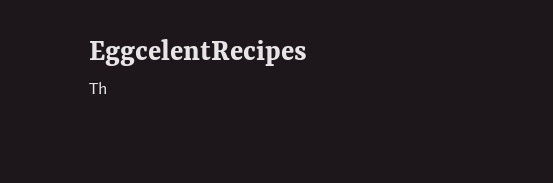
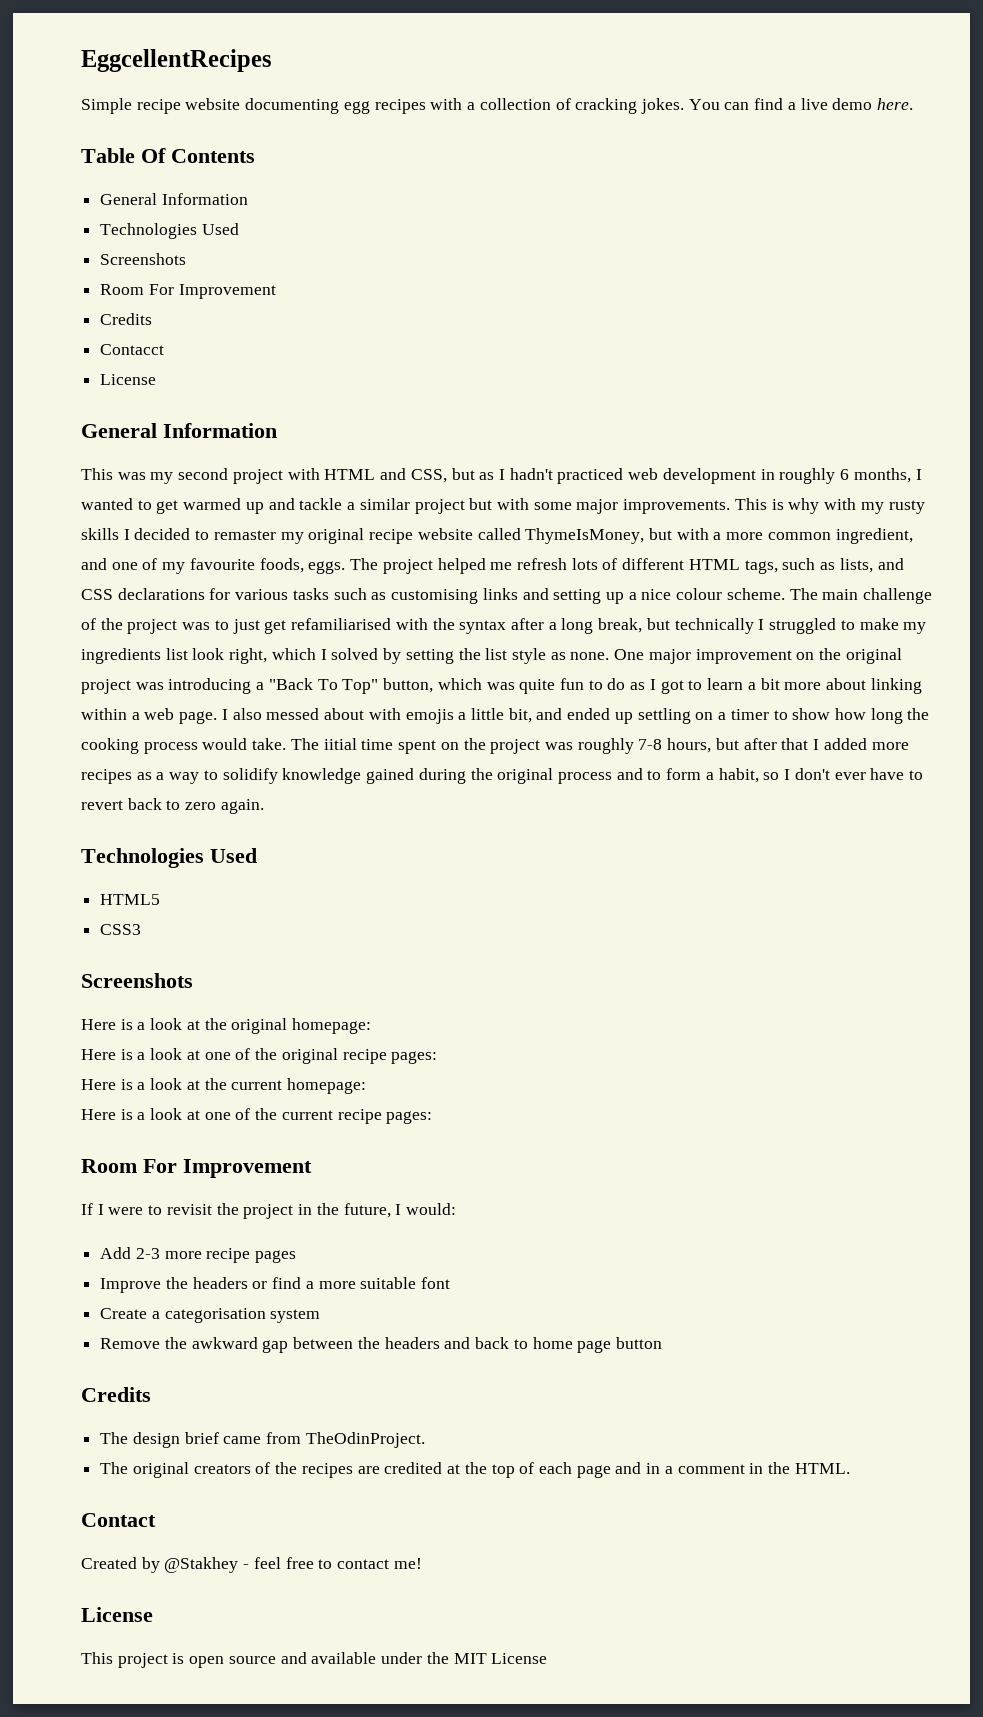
- EggcelentRecipes
- Th
+ EggcellentRecipes
+ Simple recipe website documenting egg recipes with a collection of cracking jokes. You can find a live demo here.
+ Table Of Contents
+ General Information
+ Technologies Used
+ Screenshots
+ Room For Improvement
+ Credits
+ Contacct
+ License
+ General Information
+ This was my second project with HTML and CSS, but as I hadn't practiced web development in roughly 6 months, I wanted to get warmed up and tackle a similar project but with some major improvements. This is why with my rusty skills I decided to remaster my original recipe website called ThymeIsMoney, but with a more common ingredient, and one of my favourite foods, eggs. The project helped me refresh lots of different HTML tags, such as lists, and CSS declarations for various tasks such as customising links and setting up a nice colour scheme. The main challenge of the project was to just get refamiliarised with the syntax after a long break, but technically I struggled to make my ingredients list look right, which I solved by setting the list style as none. One major improvement on the original project was introducing a "Back To Top" button, which was quite fun to do as I got to learn a bit more about linking within a web page. I also messed about with emojis a little bit, and ended up settling on a timer to show how long the cooking process would take. The iitial time spent on the project was roughly 7-8 hours, but after that I added more recipes as a way to solidify knowledge gained during the original process and to form a habit, so I don't ever have to revert back to zero again.
+ Technologies Used
+ HTML5
+ CSS3
+ Screenshots
+ Here is a look at the original homepage:
+ Here is a look at one of the original recipe pages:
+ Here is a look at the current homepage:
+ Here is a look at one of the current recipe pages:
+ Room For Improvement
+ If I were to revisit the project in the future, I would:
+ Add 2-3 more recipe pages
+ Improve the headers or find a more suitable font
+ Create a categorisation system
+ Remove the awkward gap between the headers and back to home page button
+ Credits
+ The design brief came from TheOdinProject.
+ The original creators of the recipes are credited at the top of each page and in a comment in the HTML.
+ Contact
+ Created by @Stakhey - feel free to contact me!
+ License
+ This project is open source and available under the MIT License

